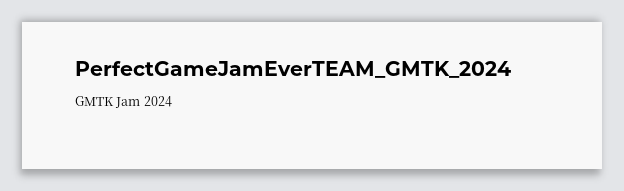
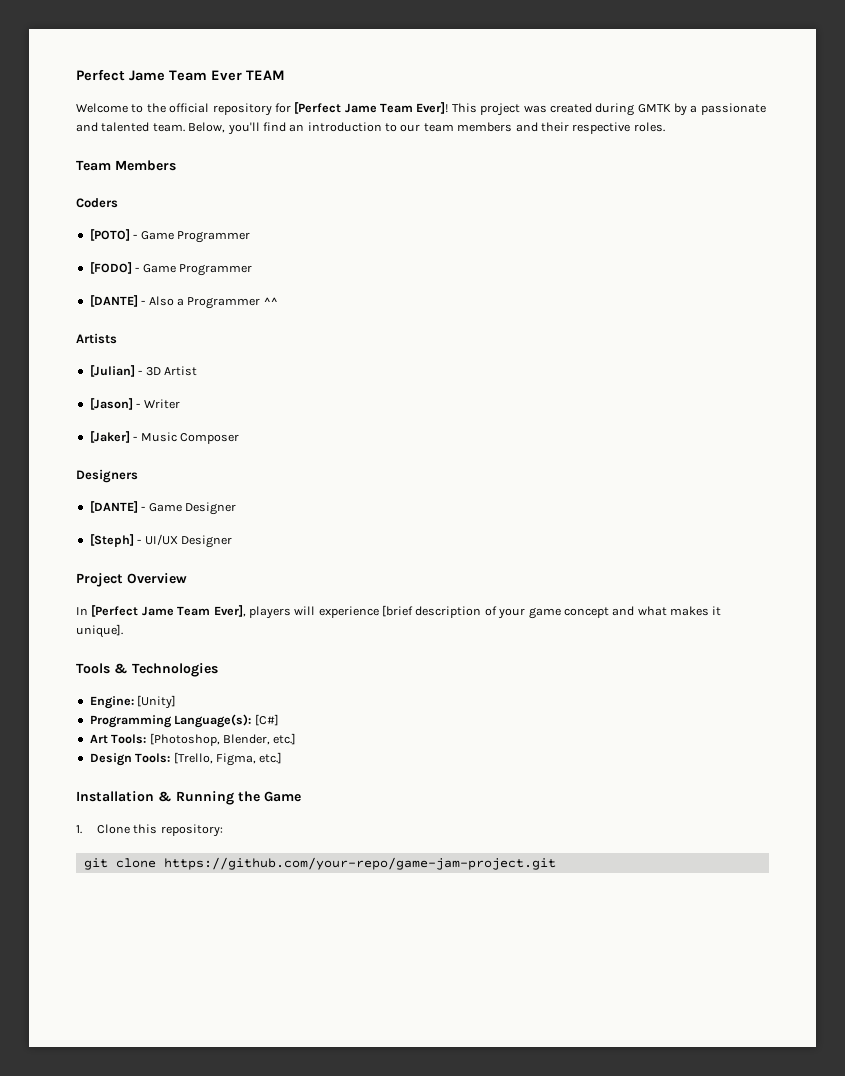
- PerfectGameJamEverTEAM_GMTK_2024
- GMTK Jam 2024
+ Perfect Jame Team Ever TEAM
+ Welcome to the official repository for [Perfect Jame Team Ever]! This project was created during GMTK by a passionate and talented team. Below, you'll find an introduction to our team members and their respective roles.
+ Team Members
+ Coders
+ [POTO] - Game Programmer
+ [FODO] - Game Programmer
+ [DANTE] - Also a Programmer ^^
+ Artists
+ [Julian] - 3D Artist
+ [Jason] - Writer
+ [Jaker] - Music Composer
+ Designers
+ [DANTE] - Game Designer
+ [Steph] - UI/UX Designer
+ Project Overview
+ In [Perfect Jame Team Ever], players will experience [brief description of your game concept and what makes it unique].
+ Tools & Technologies
+ Engine: [Unity]
+ Programming Language(s): [C#]
+ Art Tools: [Photoshop, Blender, etc.]
+ Design Tools: [Trello, Figma, etc.]
+ Installation & Running the Game
+ 1. Clone this repository:
+ git clone https://github.com/your-repo/game-jam-project.git

